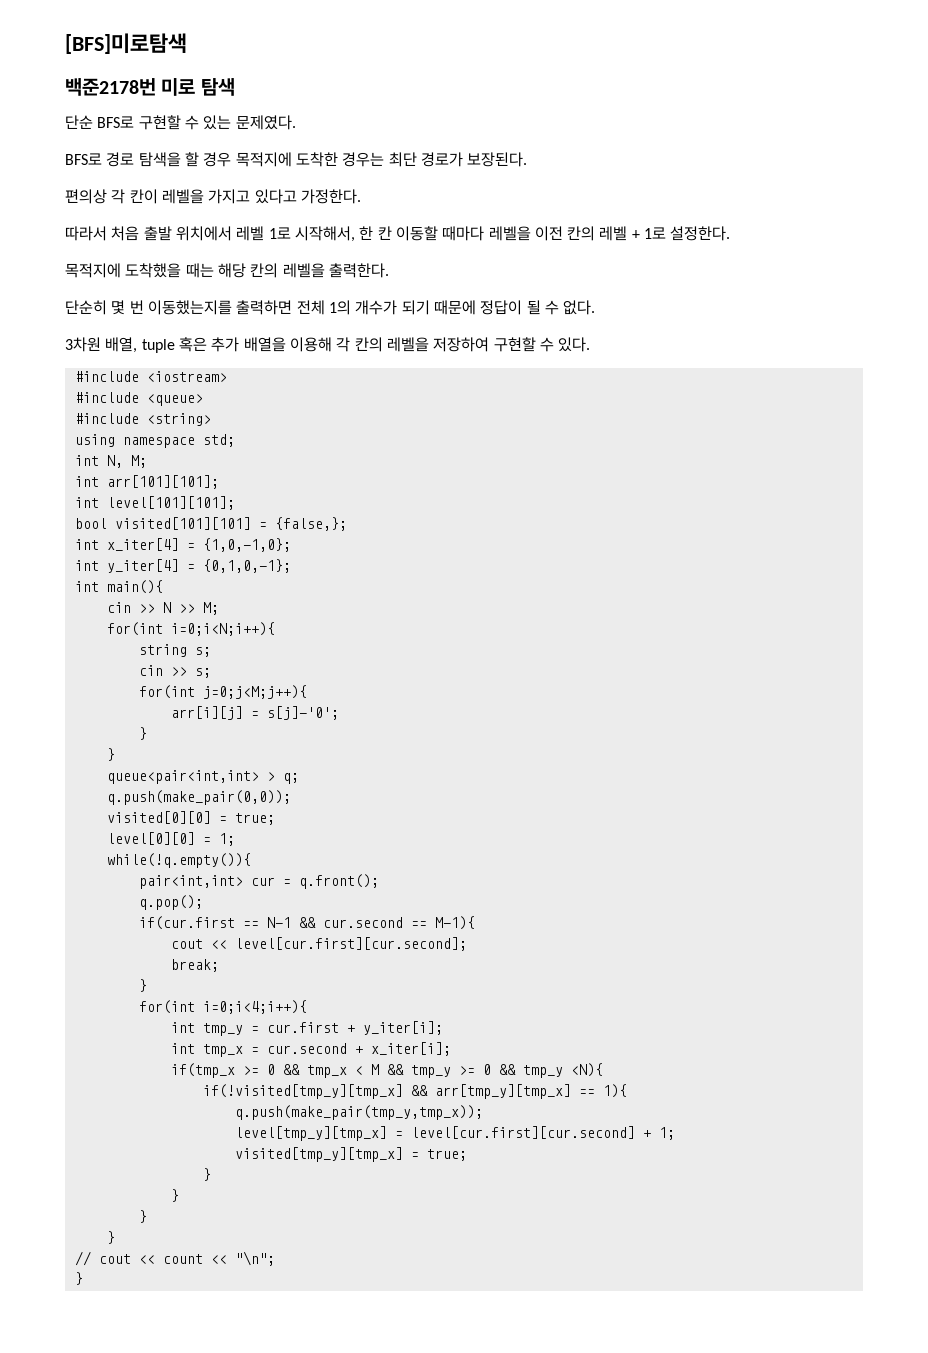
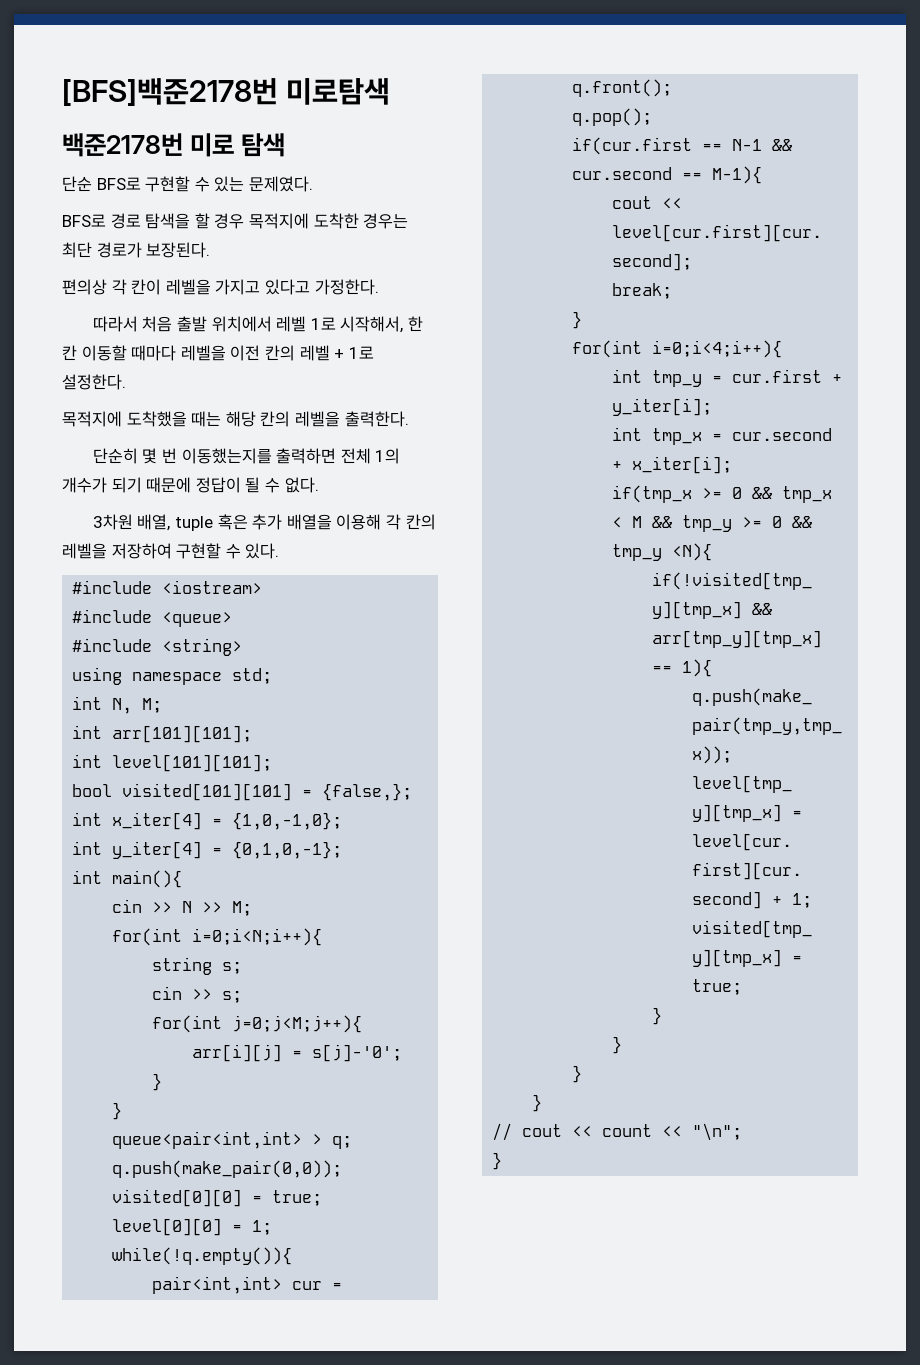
- [BFS]미로탐색
+ [BFS]백준2178번 미로탐색

